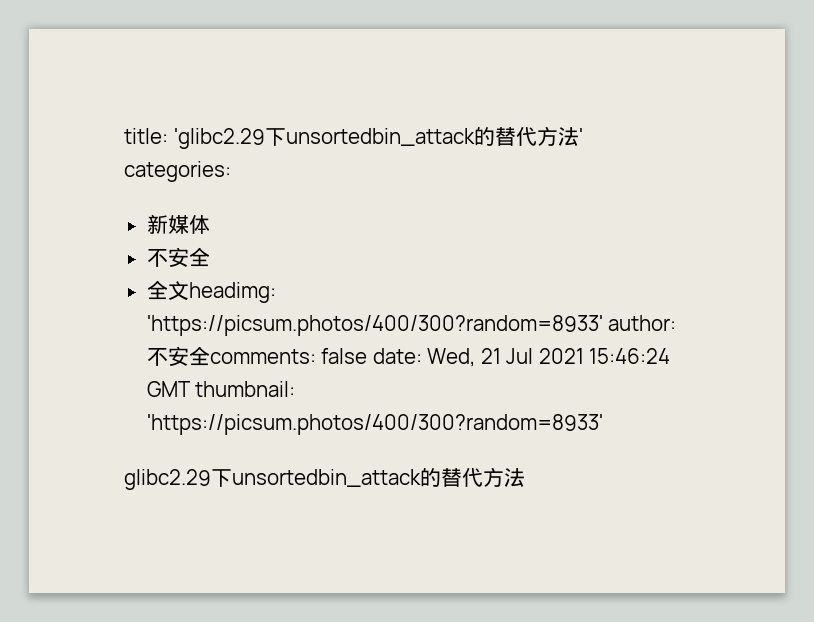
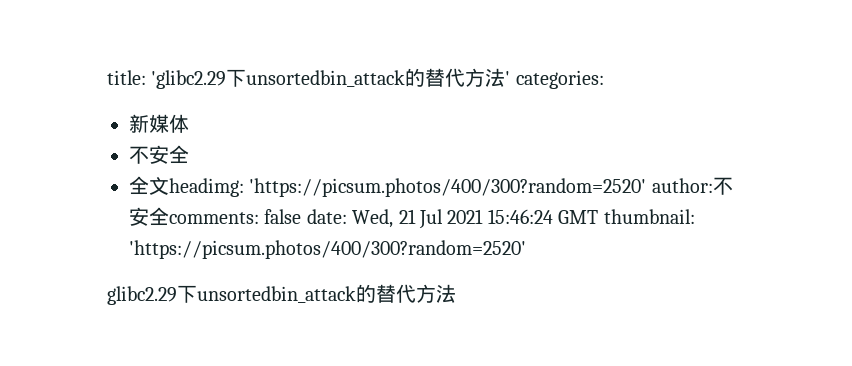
- 全文headimg: 'https://picsum.photos/400/300?random=8933' author:不安全comments: false date: Wed, 21 Jul 2021 15:46:24 GMT thumbnail: 'https://picsum.photos/400/300?random=8933'
+ 全文headimg: 'https://picsum.photos/400/300?random=2520' author:不安全comments: false date: Wed, 21 Jul 2021 15:46:24 GMT thumbnail: 'https://picsum.photos/400/300?random=2520'

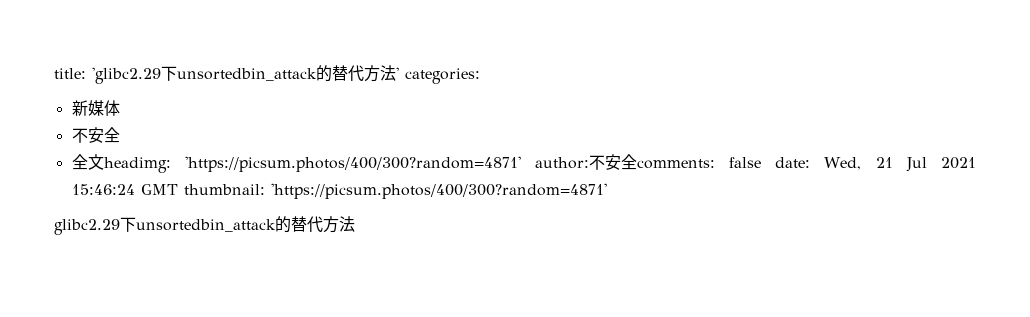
- 全文headimg: 'https://picsum.photos/400/300?random=2520' author:不安全comments: false date: Wed, 21 Jul 2021 15:46:24 GMT thumbnail: 'https://picsum.photos/400/300?random=2520'
+ 全文headimg: 'https://picsum.photos/400/300?random=4871' author:不安全comments: false date: Wed, 21 Jul 2021 15:46:24 GMT thumbnail: 'https://picsum.photos/400/300?random=4871'

